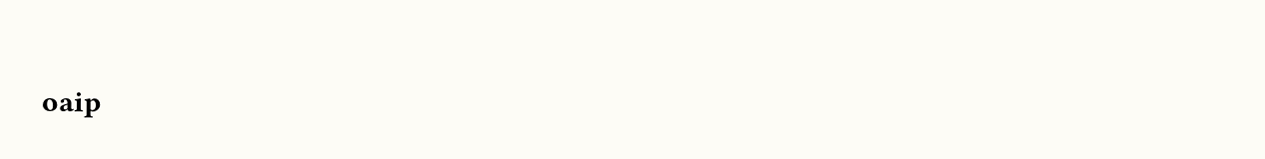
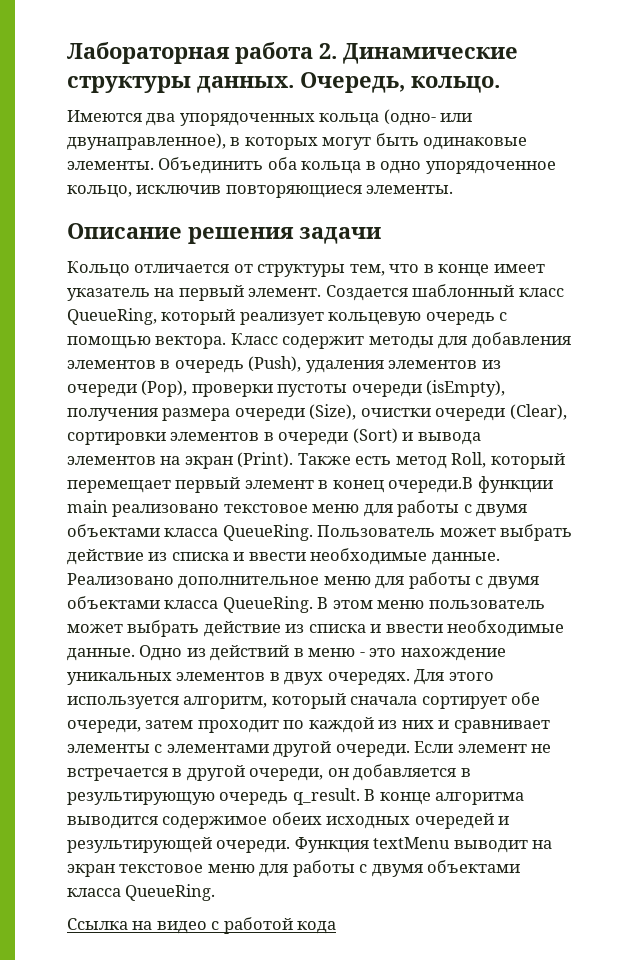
- oaip
+ Лабораторная работа 2. Динамические структуры данных. Очередь, кольцо.
+ Имеются два упорядоченных кольца (одно- или двунаправленное), в которых могут быть одинаковые элементы. Объединить оба кольца в одно упорядоченное кольцо, исключив повторяющиеся элементы.
+ Описание решения задачи
+ Кольцо отличается от структуры тем, что в конце имеет указатель на первый элемент. Создается шаблонный класс QueueRing, который реализует кольцевую очередь с помощью вектора. Класс содержит методы для добавления элементов в очередь (Push), удаления элементов из очереди (Pop), проверки пустоты очереди (isEmpty), получения размера очереди (Size), очистки очереди (Clear), сортировки элементов в очереди (Sort) и вывода элементов на экран (Print). Также есть метод Roll, который перемещает первый элемент в конец очереди.В функции main реализовано текстовое меню для работы с двумя объектами класса QueueRing. Пользователь может выбрать действие из списка и ввести необходимые данные. Реализовано дополнительное меню для работы с двумя объектами класса QueueRing. В этом меню пользователь может выбрать действие из списка и ввести необходимые данные. Одно из действий в меню - это нахождение уникальных элементов в двух очередях. Для этого используется алгоритм, который сначала сортирует обе очереди, затем проходит по каждой из них и сравнивает элементы с элементами другой очереди. Если элемент не встречается в другой очереди, он добавляется в результирующую очередь q_result. В конце алгоритма выводится содержимое обеих исходных очередей и результирующей очереди. Функция textMenu выводит на экран текстовое меню для работы с двумя объектами класса QueueRing.
+ Ссылка на видео с работой кода

